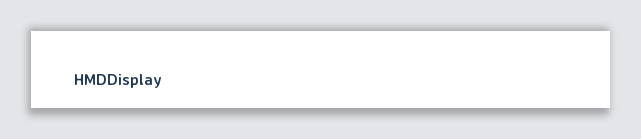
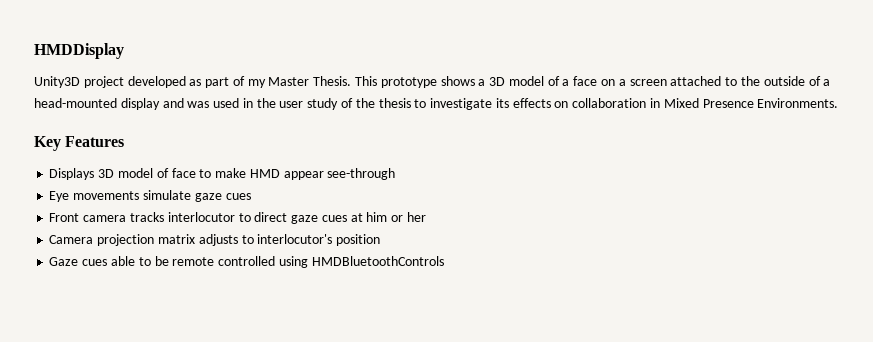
+ Unity3D project developed as part of my Master Thesis. This prototype shows a 3D model of a face on a screen attached to the outside of a head-mounted display and was used in the user study of the thesis to investigate its effects on collaboration in Mixed Presence Environments.
+ Key Features
+ Displays 3D model of face to make HMD appear see-through
+ Eye movements simulate gaze cues
+ Front camera tracks interlocutor to direct gaze cues at him or her
+ Camera projection matrix adjusts to interlocutor's position
+ Gaze cues able to be remote controlled using HMDBluetoothControls

